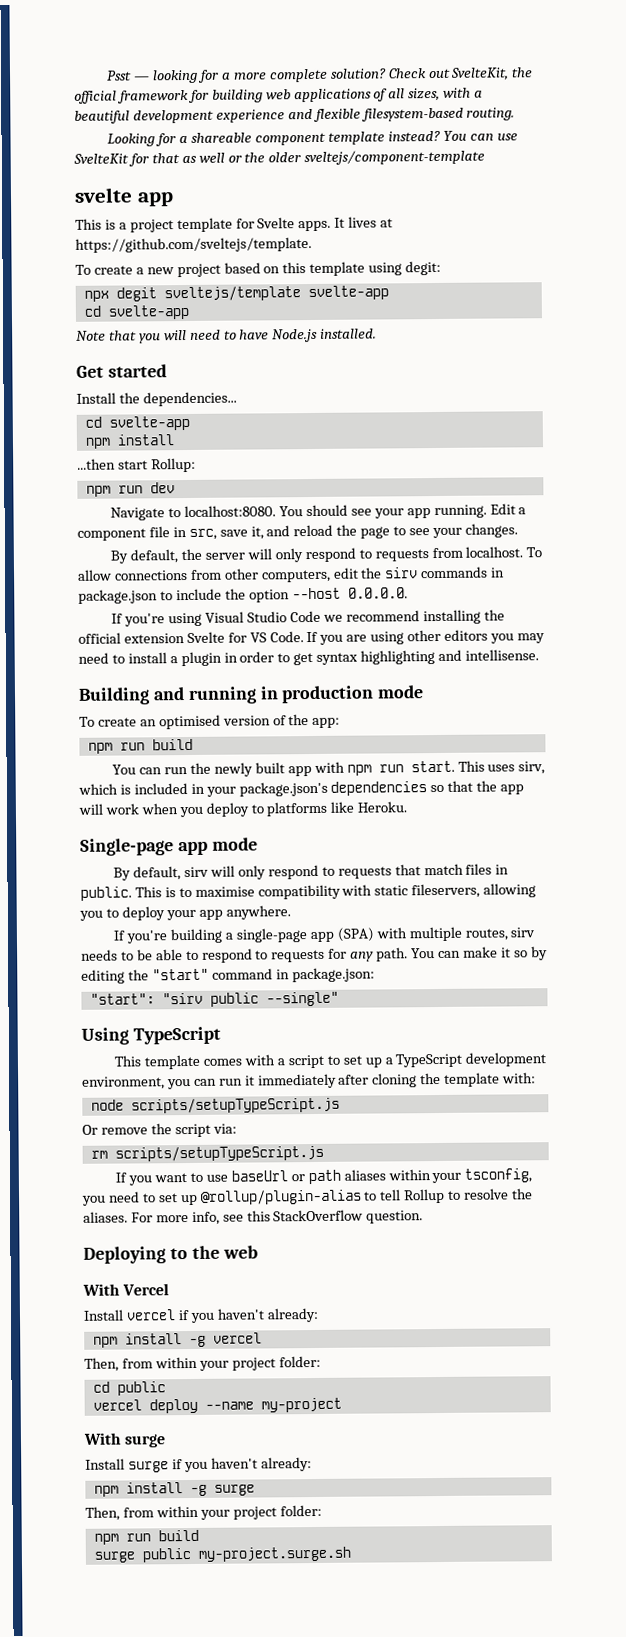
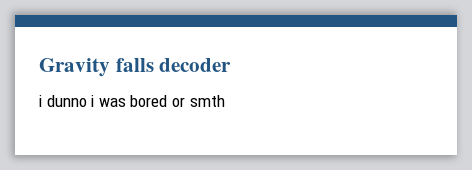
- Psst — looking for a more complete solution? Check out SvelteKit, the official framework for building web applications of all sizes, with a beautiful development experience and flexible filesystem-based routing.
- Looking for a shareable component template instead? You can use SvelteKit for that as well or the older sveltejs/component-template
- svelte app
- This is a project template for Svelte apps. It lives at https://github.com/sveltejs/template.
- To create a new project based on this template using degit:
- npx degit sveltejs/template svelte-app
- cd svelte-app
- Note that you will need to have Node.js installed.
- Get started
- Install the dependencies...
- cd svelte-app
- npm install
- ...then start Rollup:
- npm run dev
- Navigate to localhost:8080. You should see your app running. Edit a component file in src, save it, and reload the page to see your changes.
- By default, the server will only respond to requests from localhost. To allow connections from other computers, edit the sirv commands in package.json to include the option --host 0.0.0.0.
- If you're using Visual Studio Code we recommend installing the official extension Svelte for VS Code. If you are using other editors you may need to install a plugin in order to get syntax highlighting and intellisense.
- Building and running in production mode
- To create an optimised version of the app:
- npm run build
- You can run the newly built app with npm run start. This uses sirv, which is included in your package.json's dependencies so that the app will work when you deploy to platforms like Heroku.
- Single-page app mode
- By default, sirv will only respond to requests that match files in public. This is to maximise compatibility with static fileservers, allowing you to deploy your app anywhere.
- If you're building a single-page app (SPA) with multiple routes, sirv needs to be able to respond to requests for any path. You can make it so by editing the "start" command in package.json:
- "start": "sirv public --single"
- Using TypeScript
- This template comes with a script to set up a TypeScript development environment, you can run it immediately after cloning the template with:
- node scripts/setupTypeScript.js
- Or remove the script via:
- rm scripts/setupTypeScript.js
- If you want to use baseUrl or path aliases within your tsconfig, you need to set up @rollup/plugin-alias to tell Rollup to resolve the aliases. For more info, see this StackOverflow question.
- Deploying to the web
- With Vercel
- Install vercel if you haven't already:
- npm install -g vercel
- Then, from within your project folder:
- cd public
- vercel deploy --name my-project
- With surge
- Install surge if you haven't already:
- npm install -g surge
- Then, from within your project folder:
- npm run build
- surge public my-project.surge.sh
+ Gravity falls decoder
+ i dunno i was bored or smth

